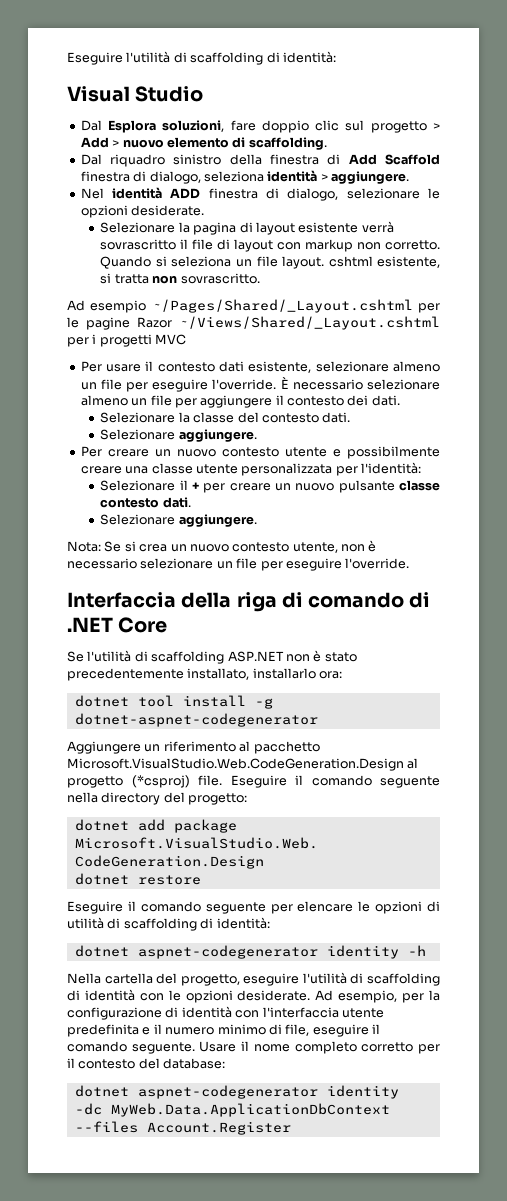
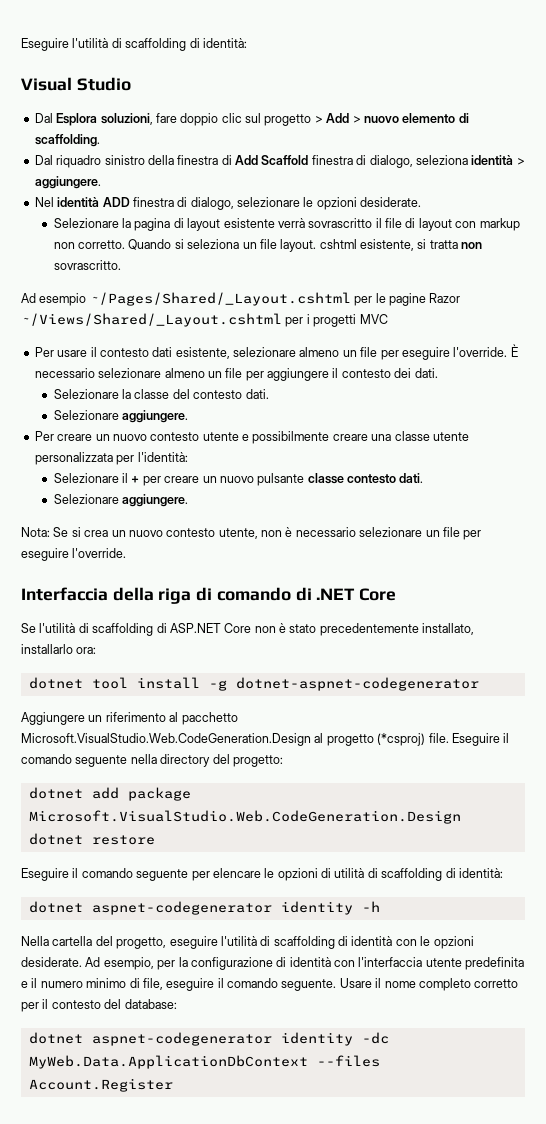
- Se l'utilità di scaffolding ASP.NET non è stato precedentemente installato, installarlo ora:
+ Se l'utilità di scaffolding di ASP.NET Core non è stato precedentemente installato, installarlo ora:

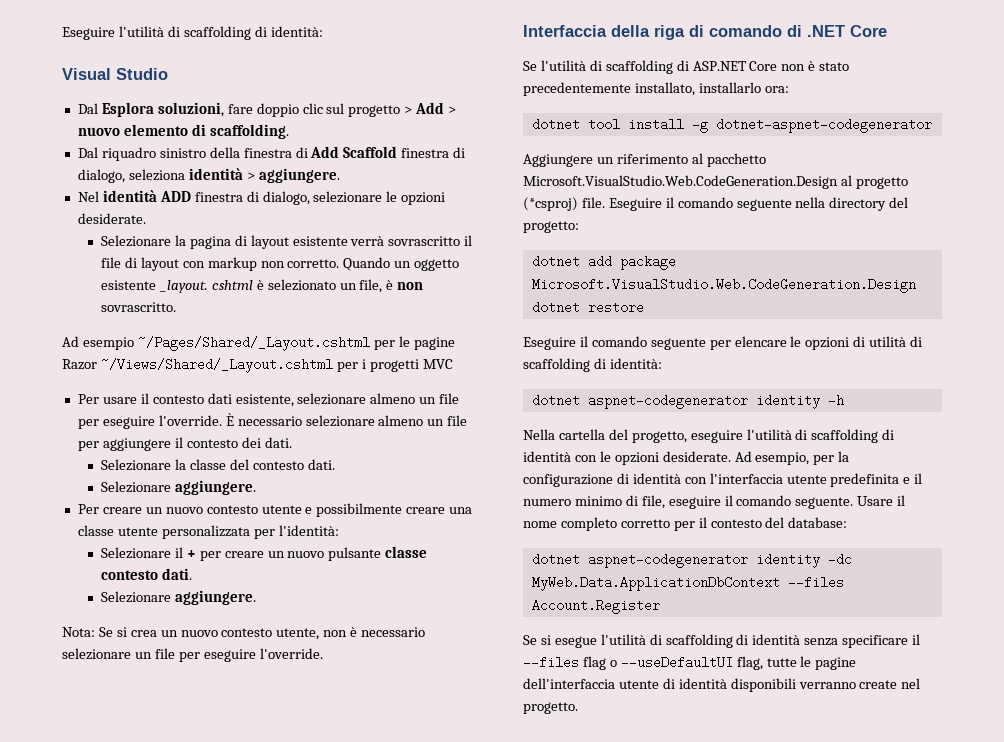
- Quando si seleziona un file layout. cshtml esistente, si tratta non sovrascritto.
+ Quando un oggetto esistente _layout. cshtml è selezionato un file, è non sovrascritto.
+ Se si esegue l'utilità di scaffolding di identità senza specificare il --files flag o --useDefaultUI flag, tutte le pagine dell'interfaccia utente di identità disponibili verranno create nel progetto.

